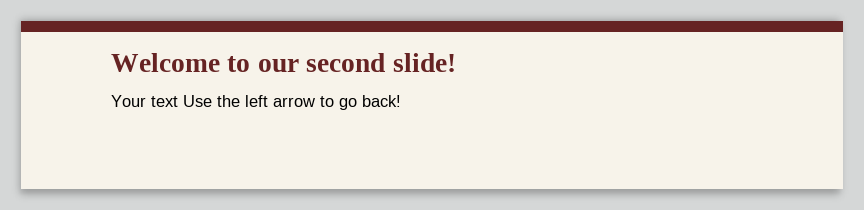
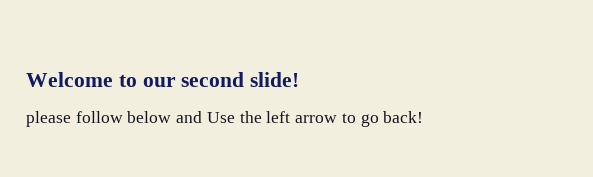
- Your text Use the left arrow to go back!
+ please follow below and Use the left arrow to go back!

